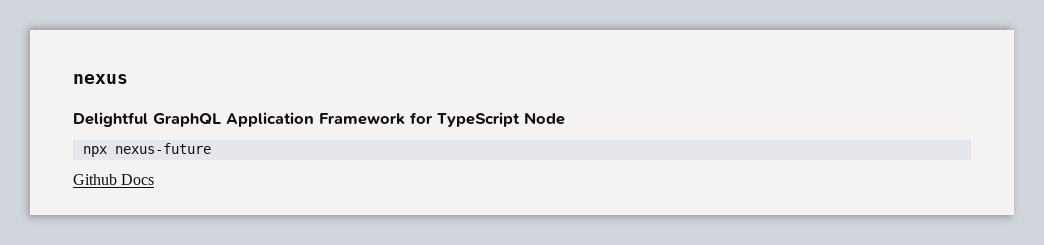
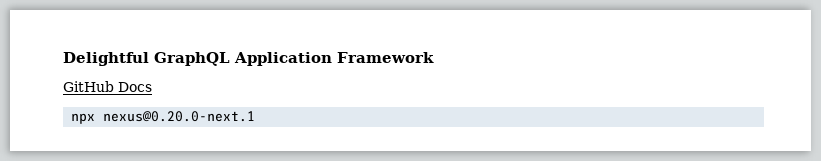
- nexus
- Delightful GraphQL Application Framework for TypeScript Node
- npx nexus-future
- Github Docs
+ Delightful GraphQL Application Framework
+ GitHub Docs
+ npx nexus@0.20.0-next.1

